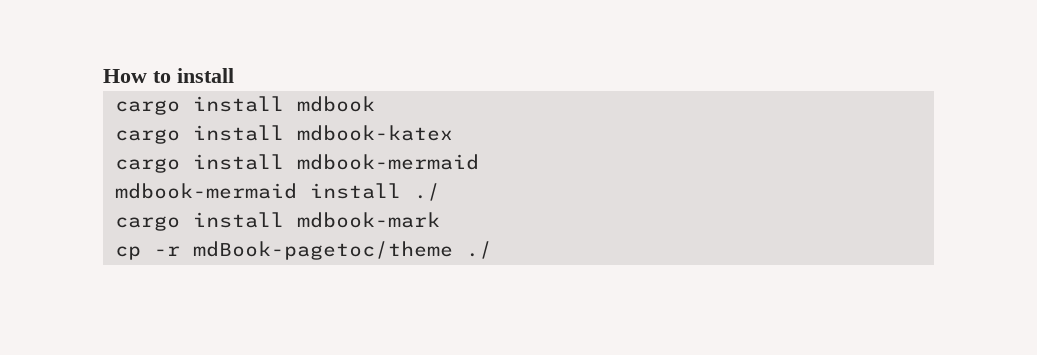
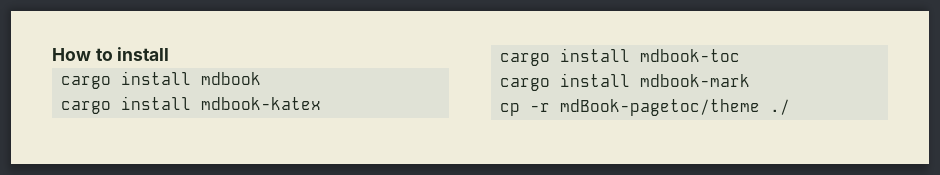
- cargo install mdbook-mermaid
- mdbook-mermaid install ./
+ cargo install mdbook-toc

